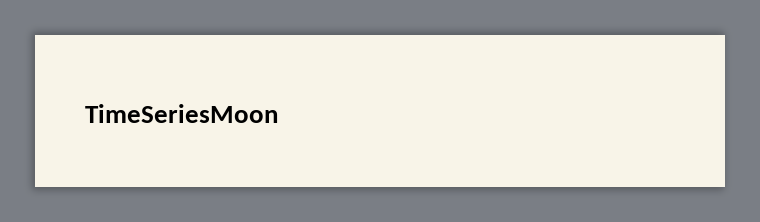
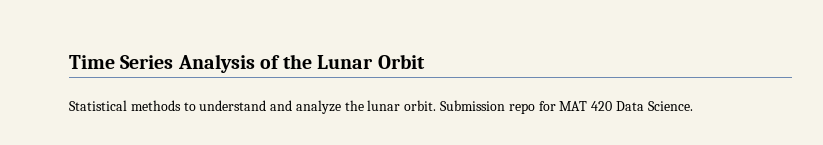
- TimeSeriesMoon
+ Time Series Analysis of the Lunar Orbit
+ Statistical methods to understand and analyze the lunar orbit. Submission repo for MAT 420 Data Science.

